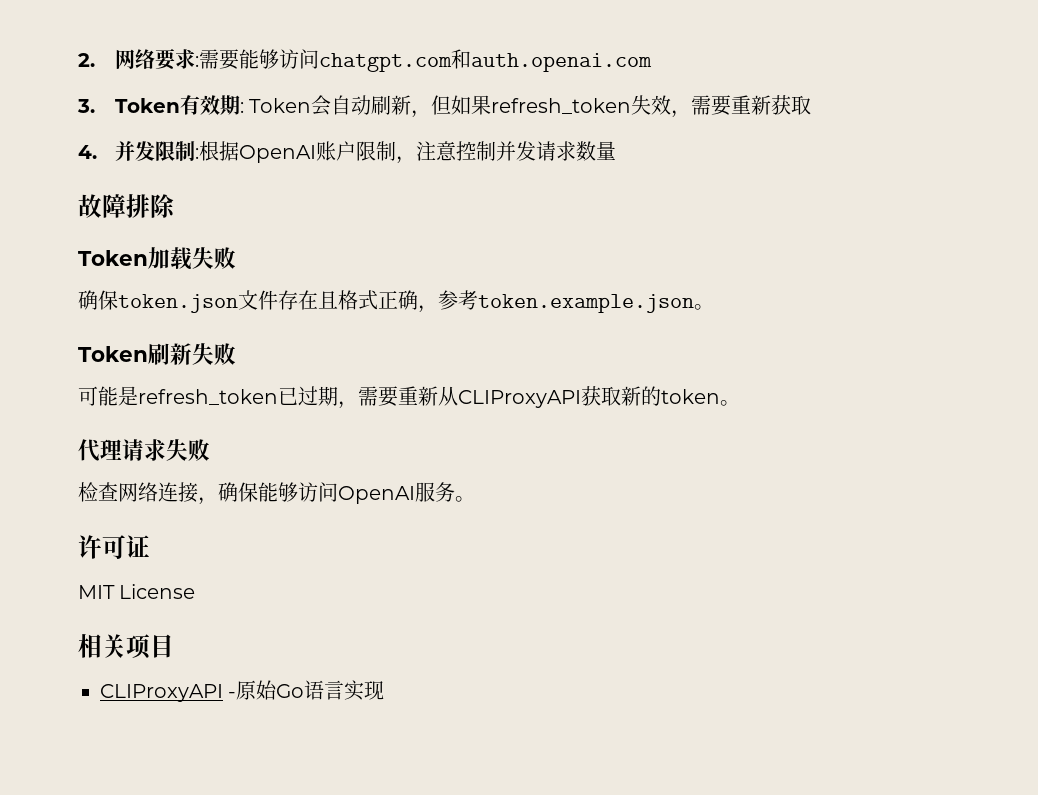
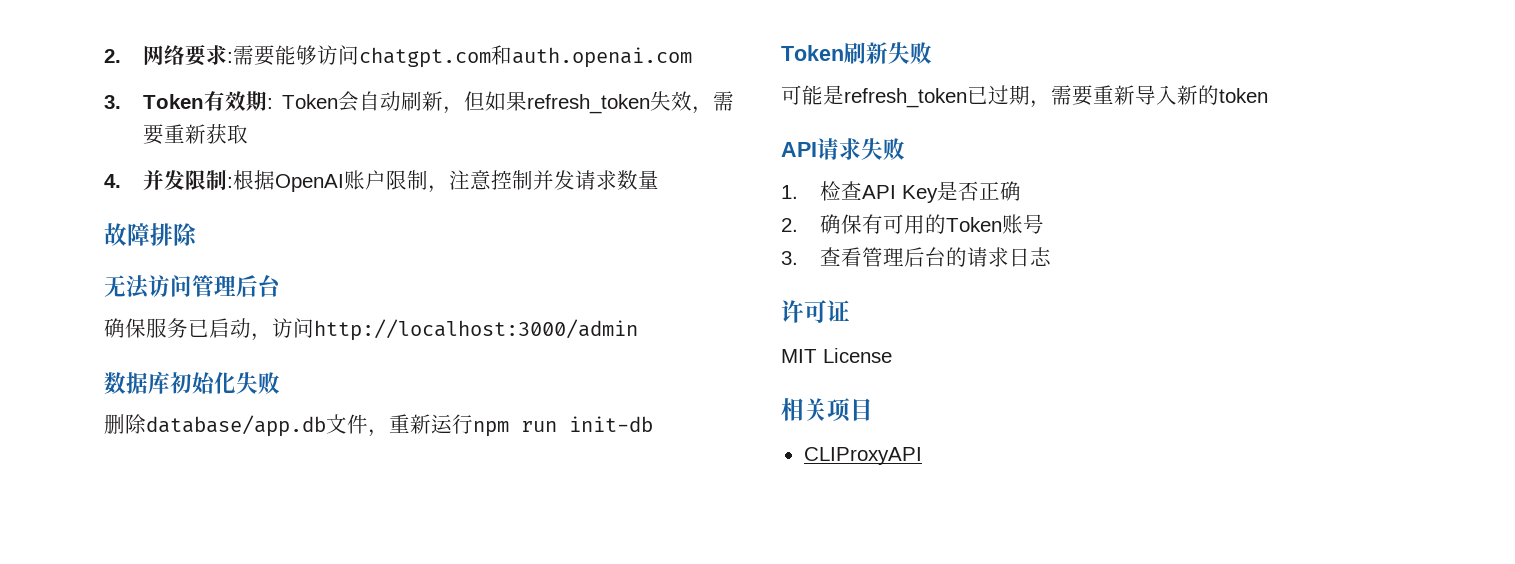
- Token加载失败
- 确保token.json文件存在且格式正确，参考token.example.json。
+ 无法访问管理后台
+ 确保服务已启动，访问http://localhost:3000/admin
+ 数据库初始化失败
+ 删除database/app.db文件，重新运行npm run init-db
- 可能是refresh_token已过期，需要重新从CLIProxyAPI获取新的token。
- 代理请求失败
+ 可能是refresh_token已过期，需要重新导入新的token
+ API请求失败
- 检查网络连接，确保能够访问OpenAI服务。
+ 1.检查API Key是否正确
+ 2.确保有可用的Token账号
+ 3.查看管理后台的请求日志
- CLIProxyAPI -原始Go语言实现
+ CLIProxyAPI

